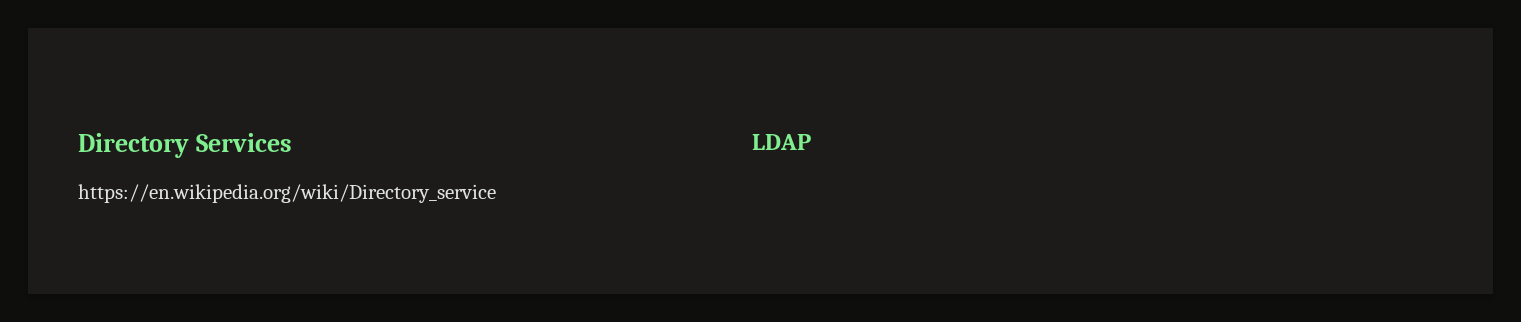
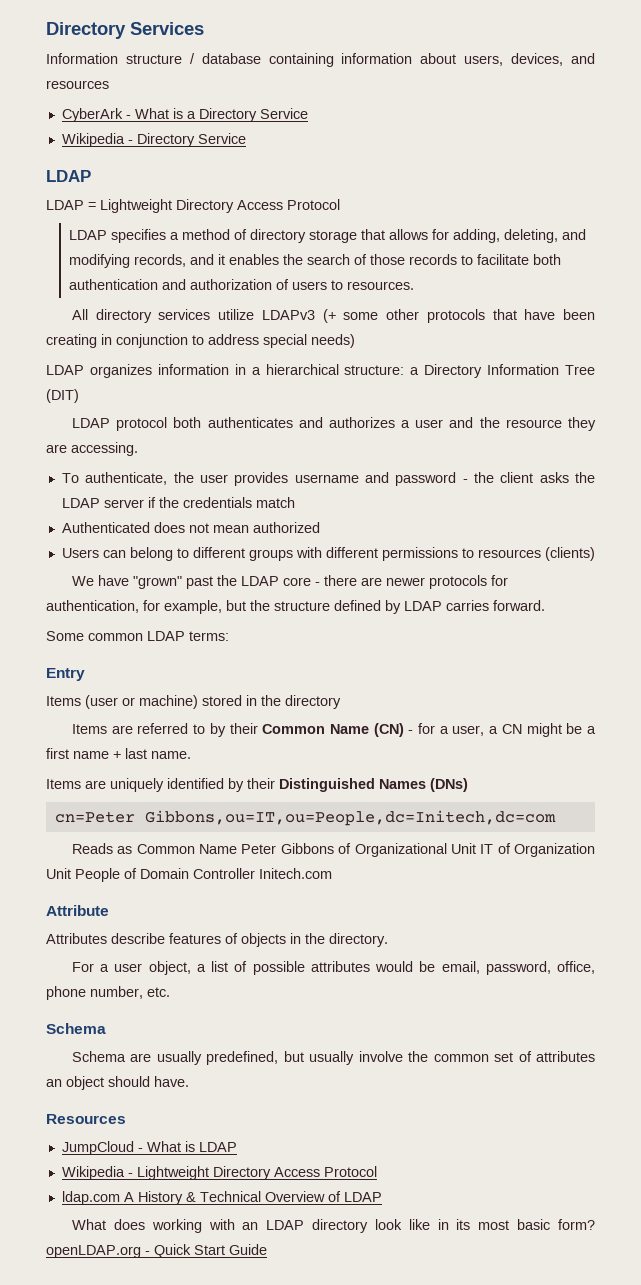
- https://en.wikipedia.org/wiki/Directory_service
+ Information structure / database containing information about users, devices, and resources
+ CyberArk - What is a Directory Service
+ Wikipedia - Directory Service
  LDAP
+ LDAP = Lightweight Directory Access Protocol
+ LDAP specifies a method of directory storage that allows for adding, deleting, and modifying records, and it enables the search of those records to facilitate both authentication and authorization of users to resources.
+ All directory services utilize LDAPv3 (+ some other protocols that have been creating in conjunction to address special needs)
+ LDAP organizes information in a hierarchical structure: a Directory Information Tree (DIT)
+ LDAP protocol both authenticates and authorizes a user and the resource they are accessing.
+ To authenticate, the user provides username and password - the client asks the LDAP server if the credentials match
+ Authenticated does not mean authorized
+ Users can belong to different groups with different permissions to resources (clients)
+ We have "grown" past the LDAP core - there are newer protocols for authentication, for example, but the structure defined by LDAP carries forward.
+ Some common LDAP terms:
+ Entry
+ Items (user or machine) stored in the directory
+ Items are referred to by their Common Name (CN) - for a user, a CN might be a first name + last name.
+ Items are uniquely identified by their Distinguished Names (DNs)
+ cn=Peter Gibbons,ou=IT,ou=People,dc=Initech,dc=com
+ Reads as Common Name Peter Gibbons of Organizational Unit IT of Organization Unit People of Domain Controller Initech.com
+ Attribute
+ Attributes describe features of objects in the directory.
+ For a user object, a list of possible attributes would be email, password, office, phone number, etc.
+ Schema
+ Schema are usually predefined, but usually involve the common set of attributes an object should have.
+ Resources
+ JumpCloud - What is LDAP
+ Wikipedia - Lightweight Directory Access Protocol
+ ldap.com A History & Technical Overview of LDAP
+ What does working with an LDAP directory look like in its most basic form? openLDAP.org - Quick Start Guide

